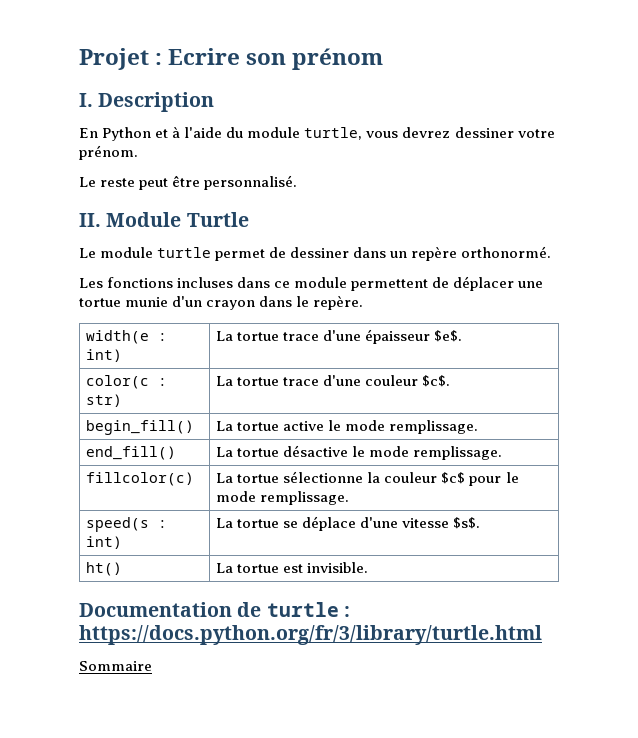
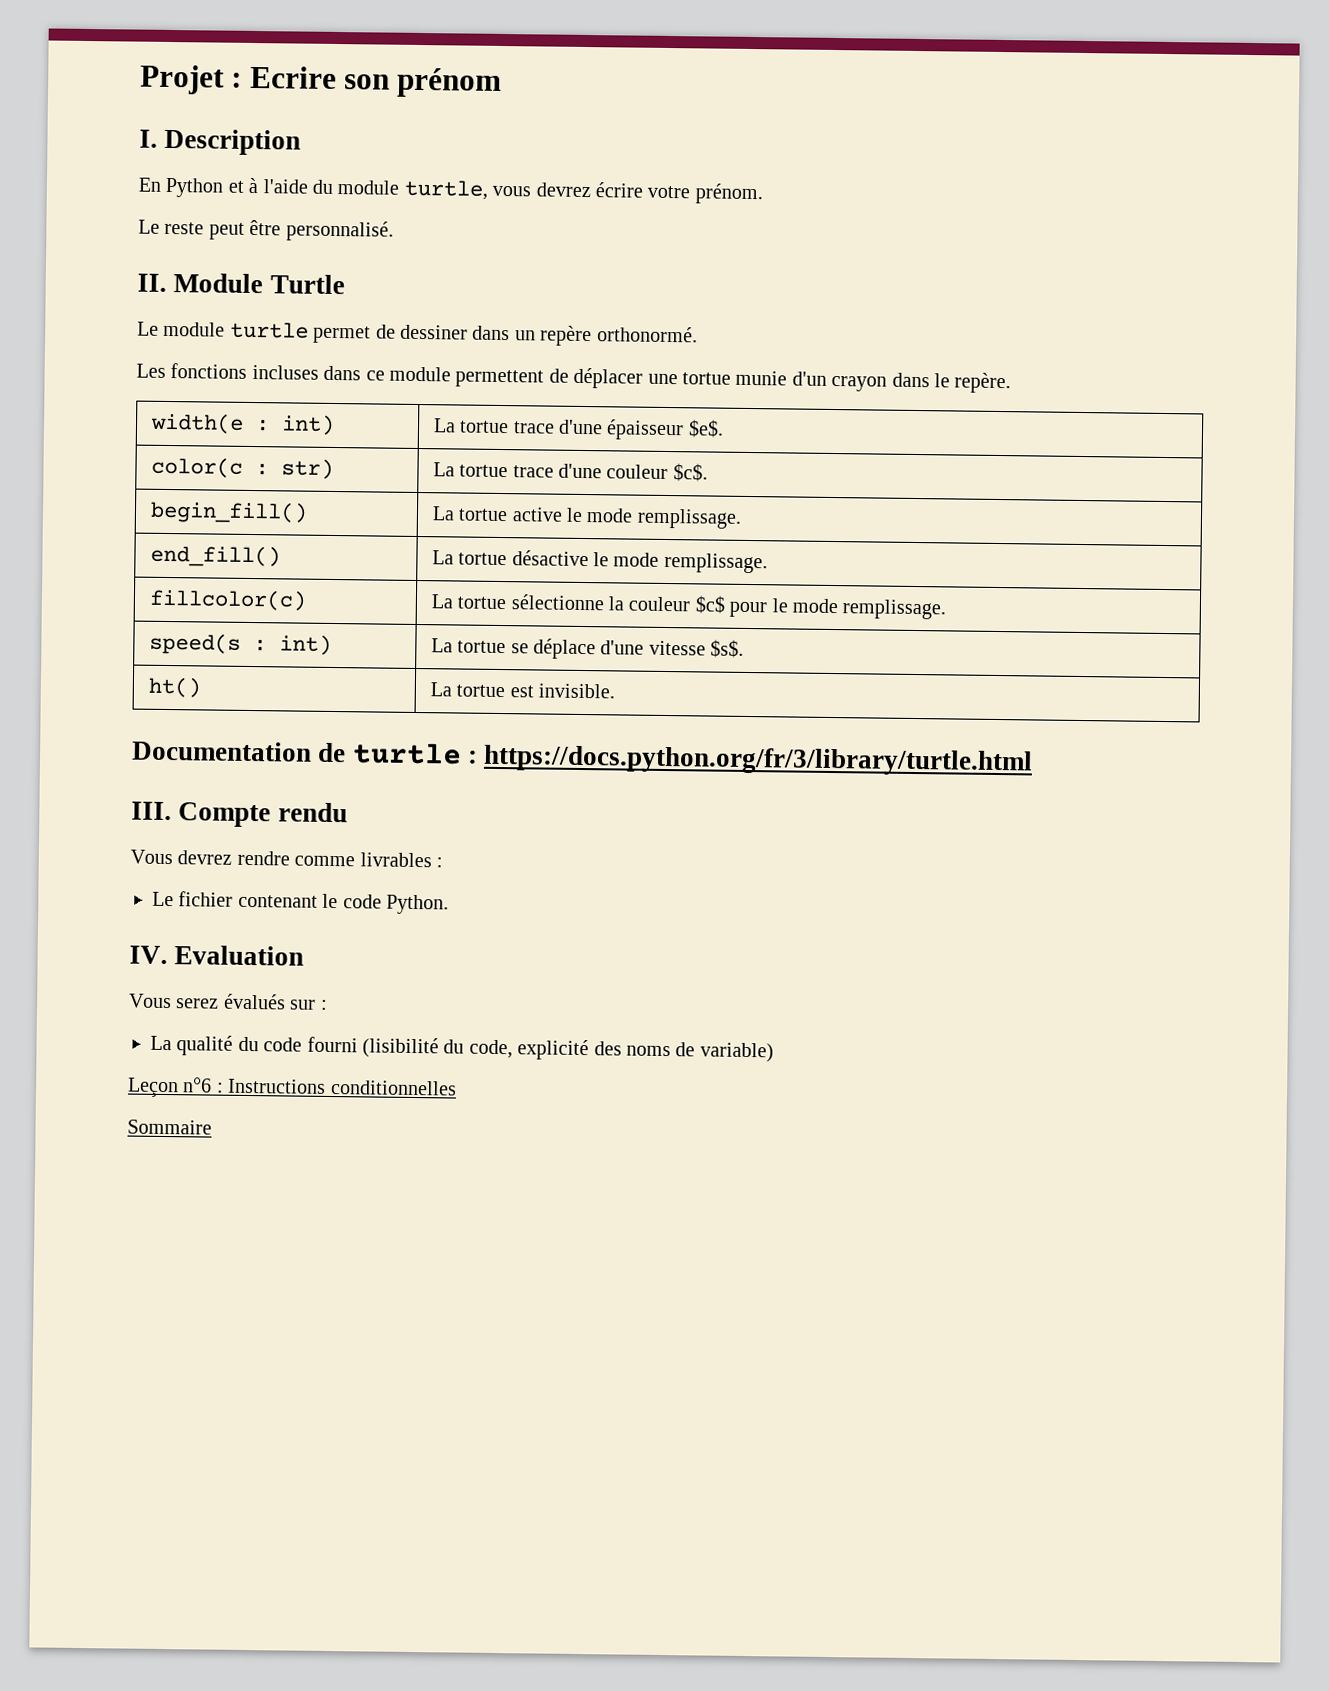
- En Python et à l'aide du module turtle, vous devrez dessiner votre prénom.
+ En Python et à l'aide du module turtle, vous devrez écrire votre prénom.
+ III. Compte rendu
+ Vous devrez rendre comme livrables :
+ Le fichier contenant le code Python.
+ IV. Evaluation
+ Vous serez évalués sur :
+ La qualité du code fourni (lisibilité du code, explicité des noms de variable)
+ Leçon n°6 : Instructions conditionnelles

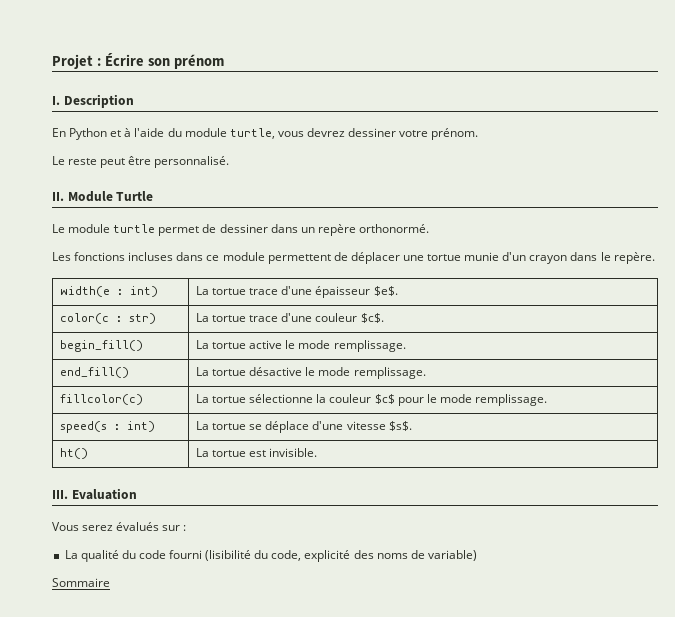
- Projet : Ecrire son prénom
+ Projet : Écrire son prénom
- En Python et à l'aide du module turtle, vous devrez écrire votre prénom.
+ En Python et à l'aide du module turtle, vous devrez dessiner votre prénom.
- Documentation de turtle : https://docs.python.org/fr/3/library/turtle.html
- III. Compte rendu
- Vous devrez rendre comme livrables :
- Le fichier contenant le code Python.
- IV. Evaluation
+ III. Evaluation
- Leçon n°6 : Instructions conditionnelles

